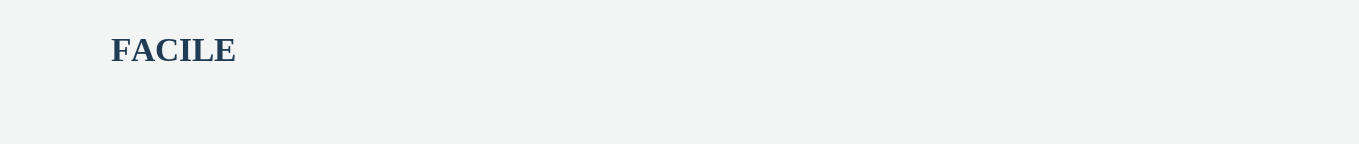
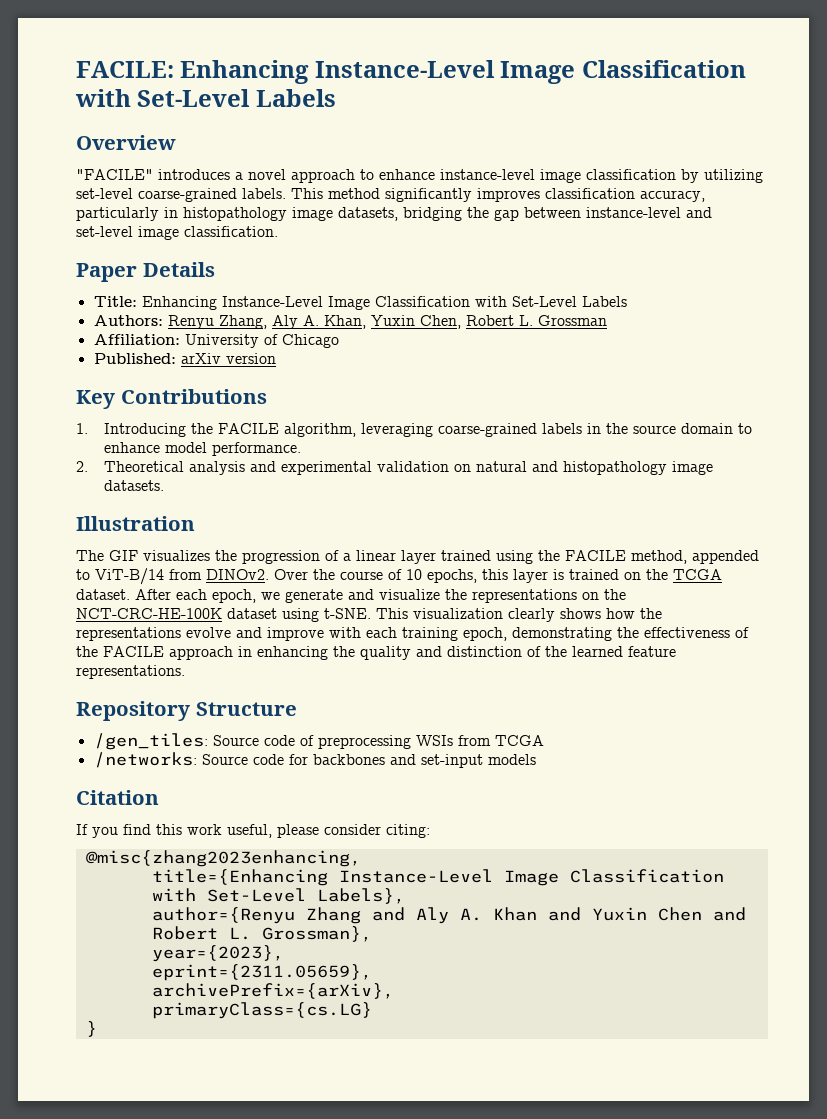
- FACILE
+ FACILE: Enhancing Instance-Level Image Classification with Set-Level Labels
+ Overview
+ "FACILE" introduces a novel approach to enhance instance-level image classification by utilizing set-level coarse-grained labels. This method significantly improves classification accuracy, particularly in histopathology image datasets, bridging the gap between instance-level and set-level image classification.
+ Paper Details
+ Title: Enhancing Instance-Level Image Classification with Set-Level Labels
+ Authors: Renyu Zhang, Aly A. Khan, Yuxin Chen, Robert L. Grossman
+ Affiliation: University of Chicago
+ Published: arXiv version
+ Key Contributions
+ 1. Introducing the FACILE algorithm, leveraging coarse-grained labels in the source domain to enhance model performance.
+ 2. Theoretical analysis and experimental validation on natural and histopathology image datasets.
+ Illustration
+ The GIF visualizes the progression of a linear layer trained using the FACILE method, appended to ViT-B/14 from DINOv2. Over the course of 10 epochs, this layer is trained on the TCGA dataset. After each epoch, we generate and visualize the representations on the NCT-CRC-HE-100K dataset using t-SNE. This visualization clearly shows how the representations evolve and improve with each training epoch, demonstrating the effectiveness of the FACILE approach in enhancing the quality and distinction of the learned feature representations.
+ Repository Structure
+ /gen_tiles: Source code of preprocessing WSIs from TCGA
+ /networks: Source code for backbones and set-input models
+ Citation
+ If you find this work useful, please consider citing:
+ @misc{zhang2023enhancing,
+ title={Enhancing Instance-Level Image Classification with Set-Level Labels},
+ author={Renyu Zhang and Aly A. Khan and Yuxin Chen and Robert L. Grossman},
+ year={2023},
+ eprint={2311.05659},
+ archivePrefix={arXiv},
+ primaryClass={cs.LG}
+ }

